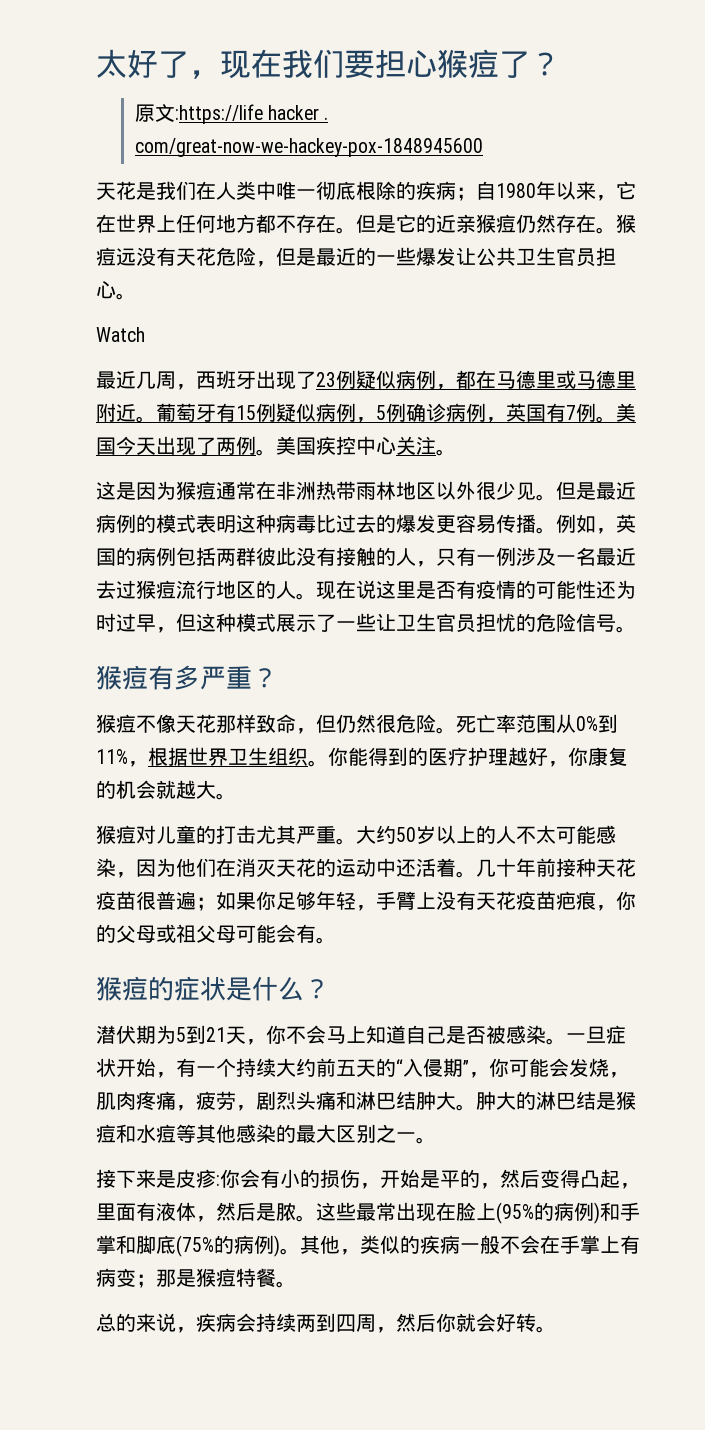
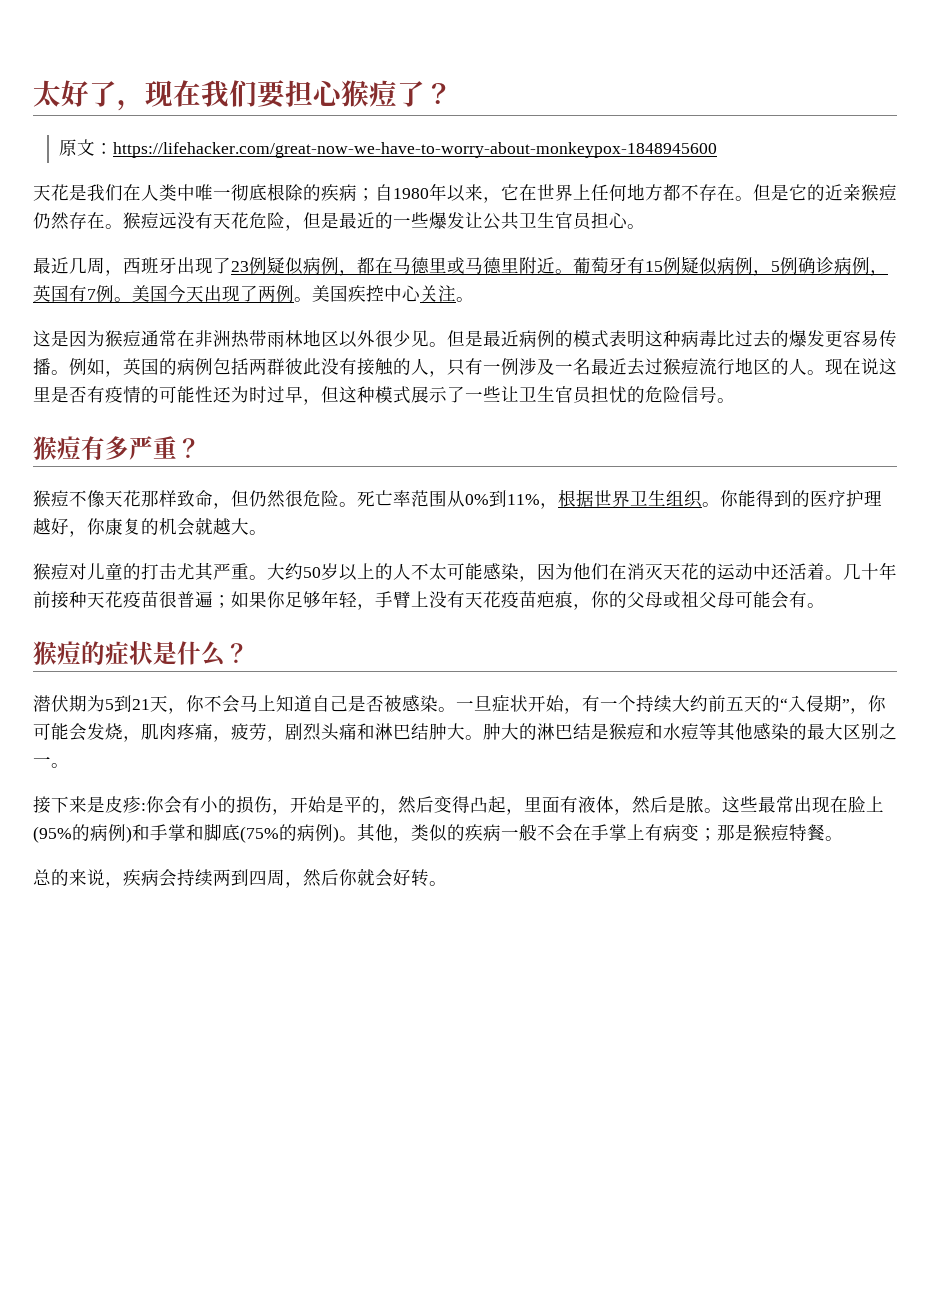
- 原文:https://life hacker . com/great-now-we-hackey-pox-1848945600
+ 原文：https://lifehacker.com/great-now-we-have-to-worry-about-monkeypox-1848945600
- Watch

